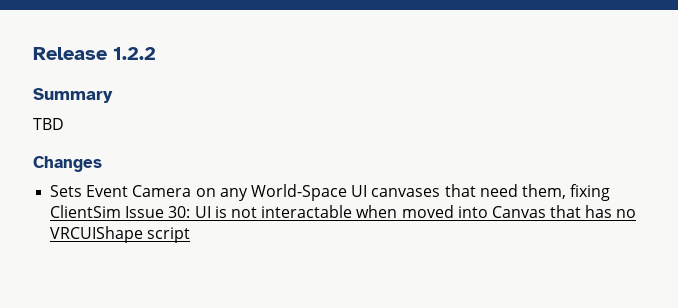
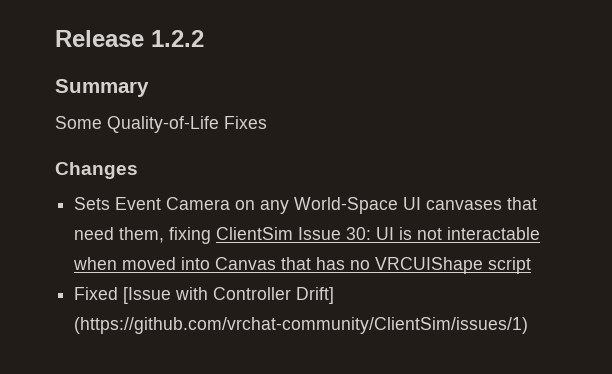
- TBD
+ Some Quality-of-Life Fixes
+ Fixed [Issue with Controller Drift] (https://github.com/vrchat-community/ClientSim/issues/1)

